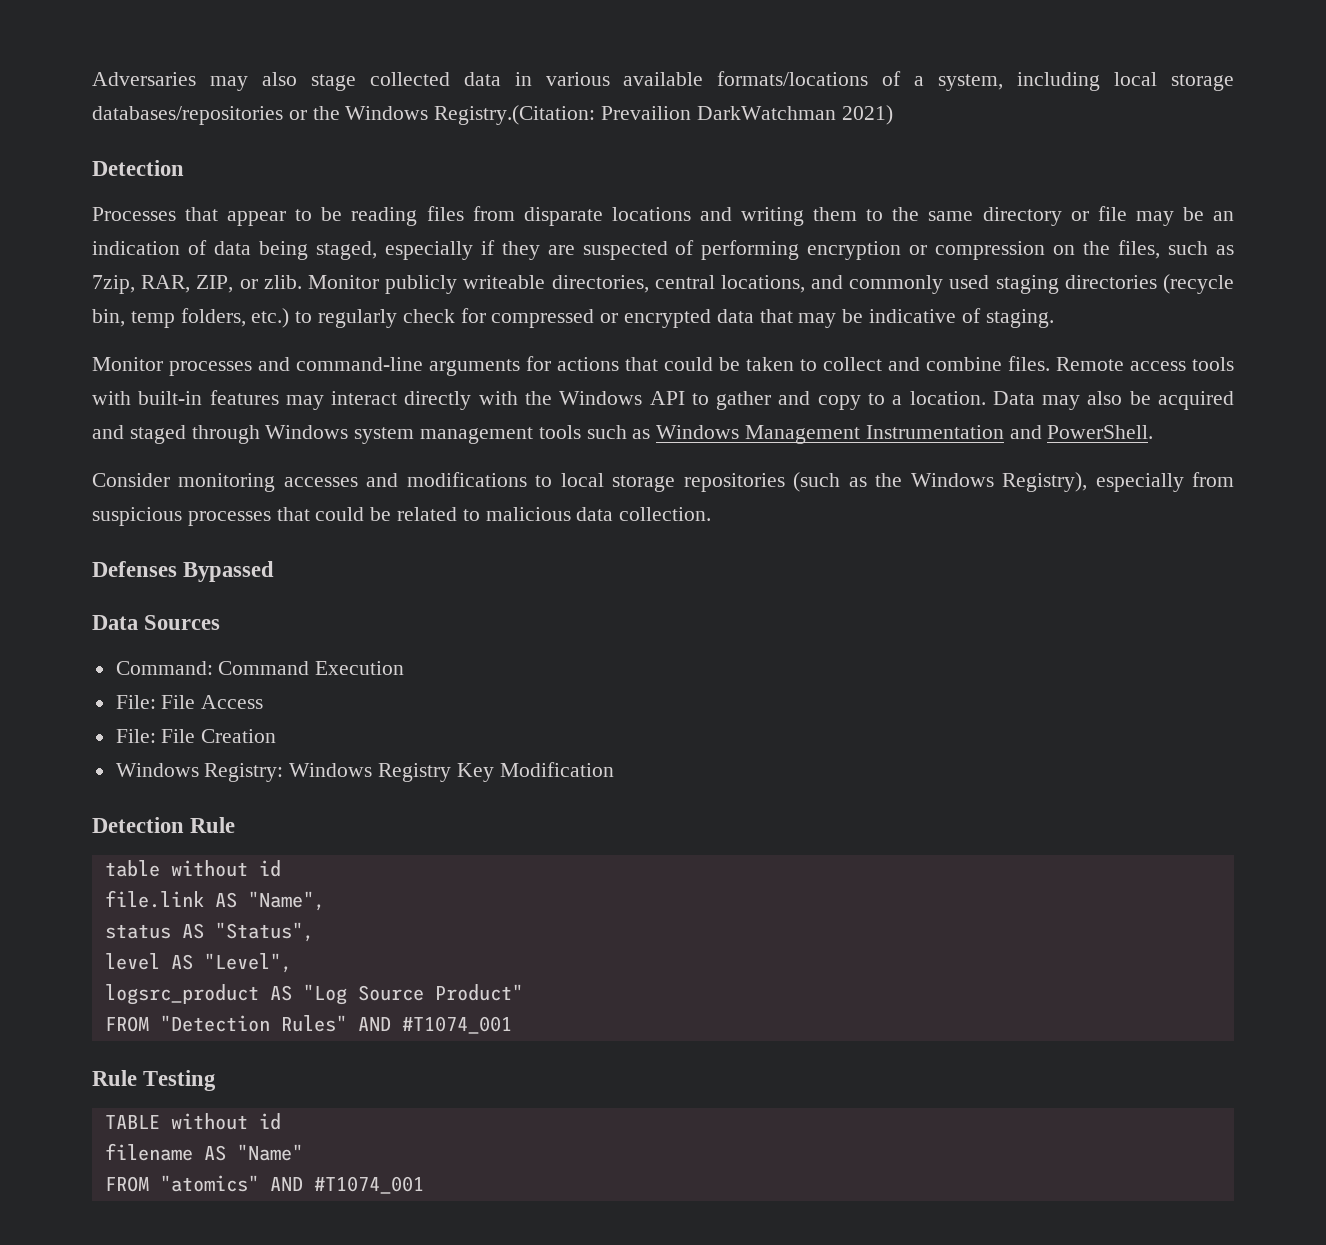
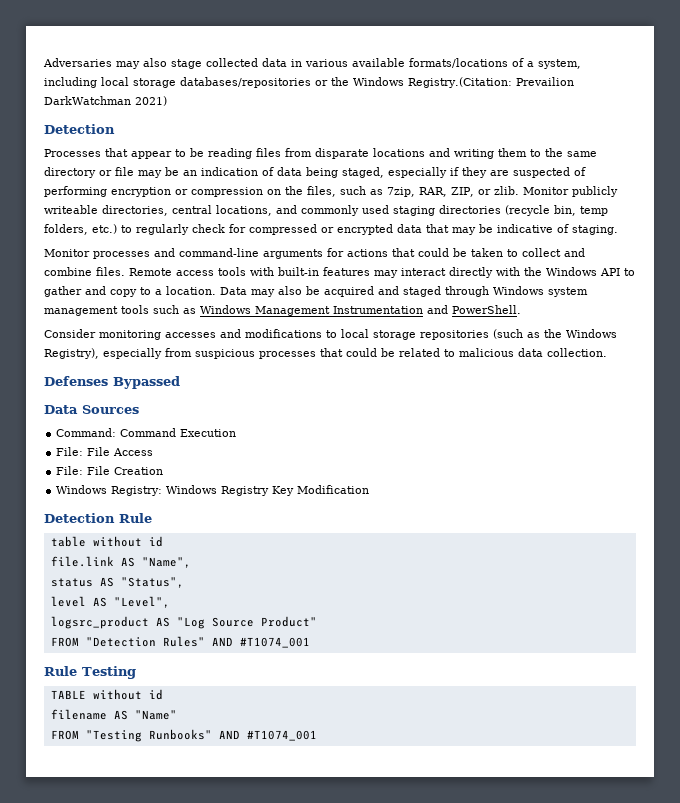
- FROM "atomics" AND #T1074_001
+ FROM "Testing Runbooks" AND #T1074_001

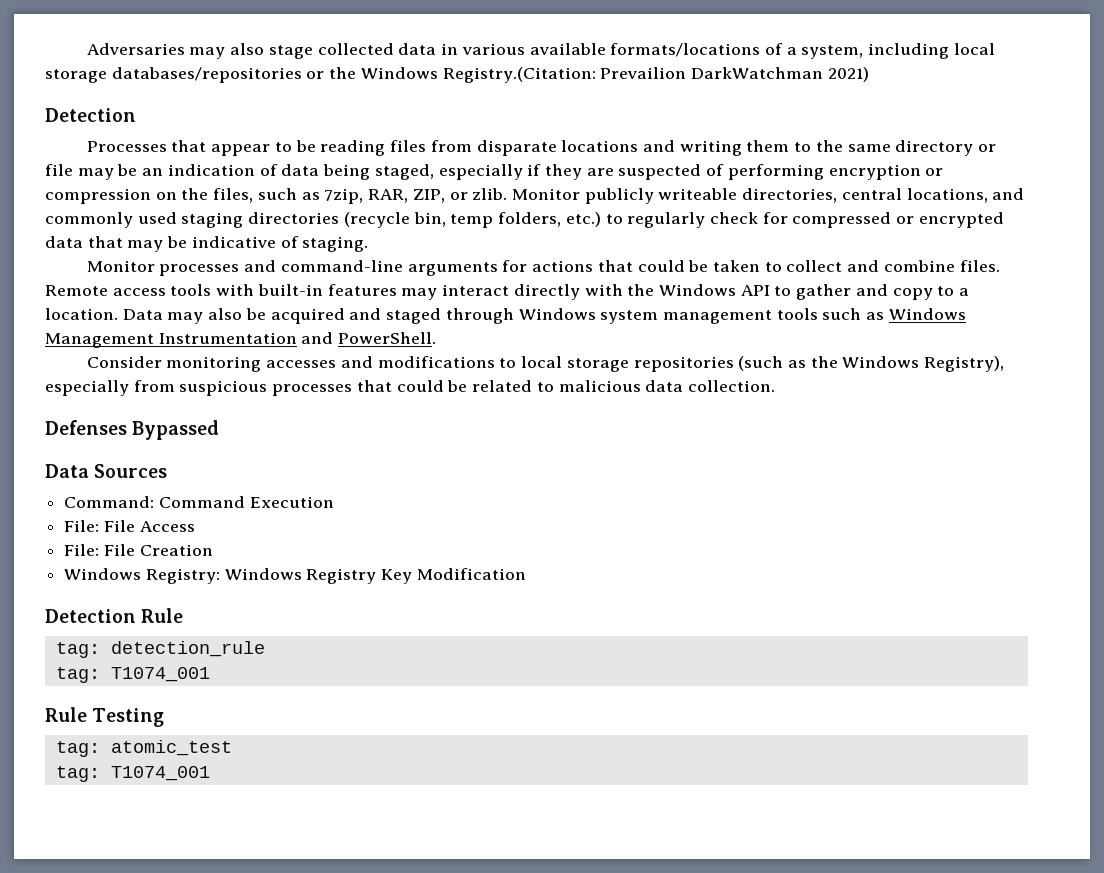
- table without id
- file.link AS "Name",
- status AS "Status",
- level AS "Level",
- logsrc_product AS "Log Source Product"
- FROM "Detection Rules" AND #T1074_001
+ tag: detection_rule
+ tag: T1074_001
  Rule Testing
- TABLE without id
- filename AS "Name"
- FROM "Testing Runbooks" AND #T1074_001
+ tag: atomic_test
+ tag: T1074_001

